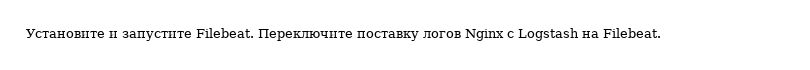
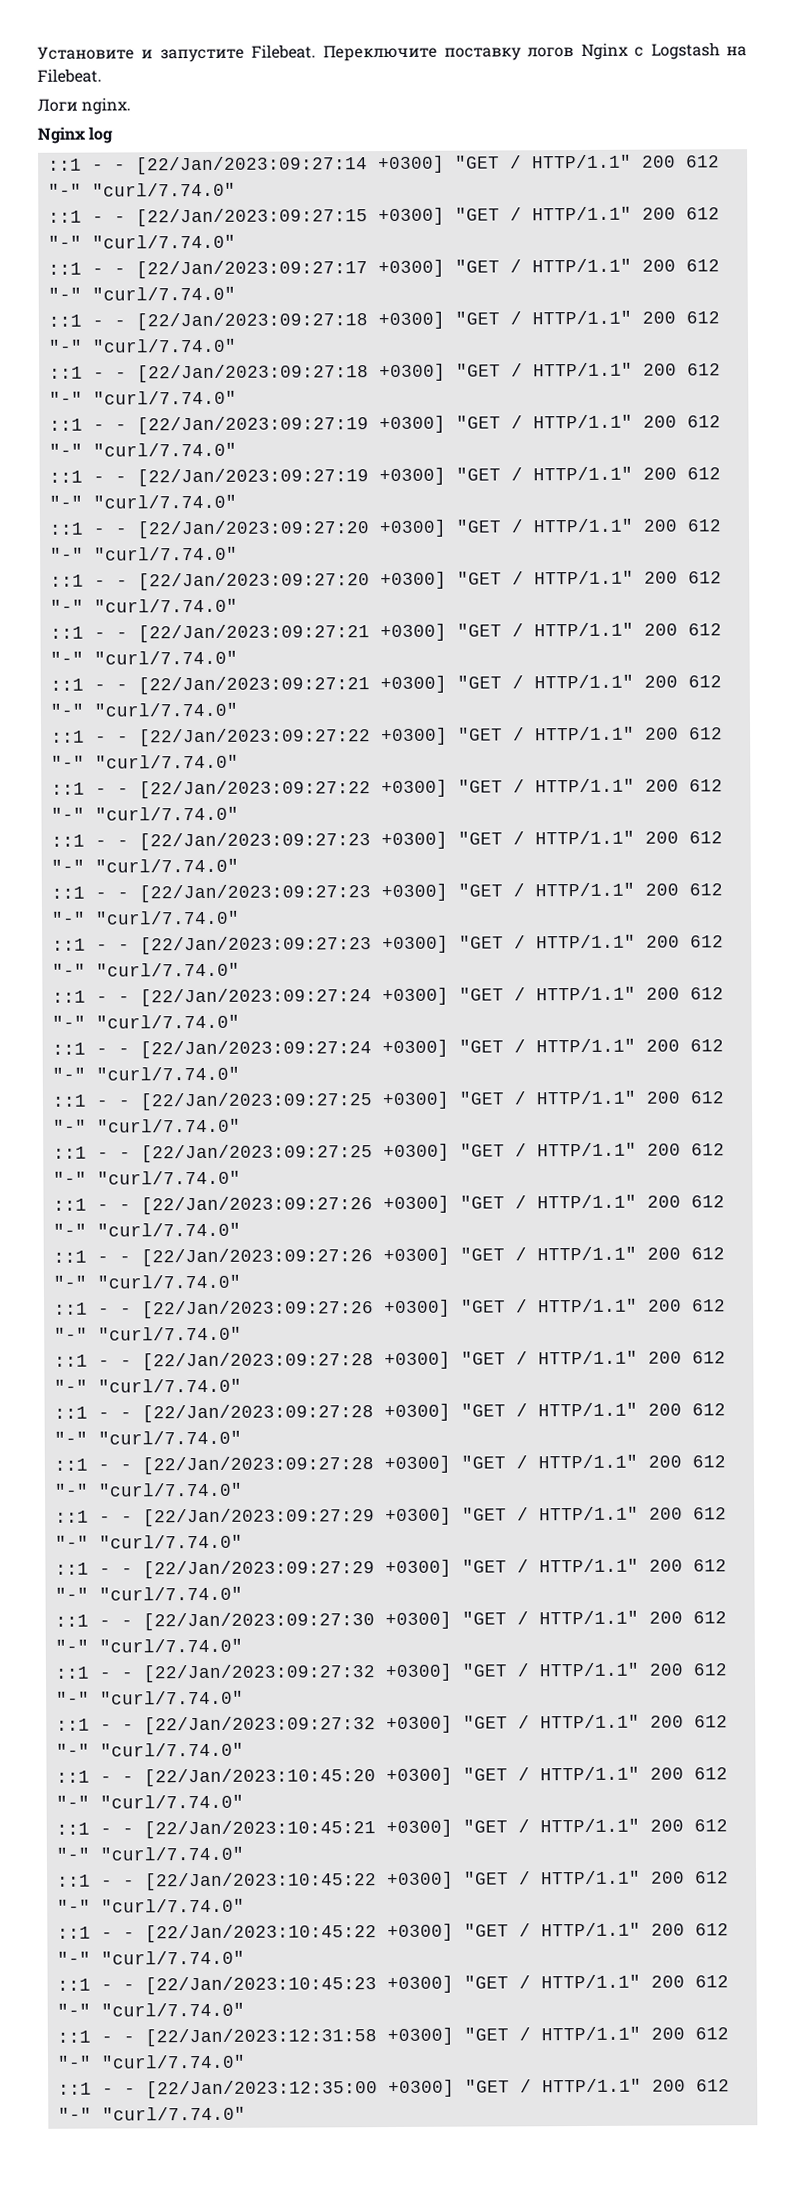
+ Логи nginx.
+ Nginx log
+ ::1 - - [22/Jan/2023:09:27:14 +0300] "GET / HTTP/1.1" 200 612 "-" "curl/7.74.0"
+ ::1 - - [22/Jan/2023:09:27:15 +0300] "GET / HTTP/1.1" 200 612 "-" "curl/7.74.0"
+ ::1 - - [22/Jan/2023:09:27:17 +0300] "GET / HTTP/1.1" 200 612 "-" "curl/7.74.0"
+ ::1 - - [22/Jan/2023:09:27:18 +0300] "GET / HTTP/1.1" 200 612 "-" "curl/7.74.0"
+ ::1 - - [22/Jan/2023:09:27:18 +0300] "GET / HTTP/1.1" 200 612 "-" "curl/7.74.0"
+ ::1 - - [22/Jan/2023:09:27:19 +0300] "GET / HTTP/1.1" 200 612 "-" "curl/7.74.0"
+ ::1 - - [22/Jan/2023:09:27:19 +0300] "GET / HTTP/1.1" 200 612 "-" "curl/7.74.0"
+ ::1 - - [22/Jan/2023:09:27:20 +0300] "GET / HTTP/1.1" 200 612 "-" "curl/7.74.0"
+ ::1 - - [22/Jan/2023:09:27:20 +0300] "GET / HTTP/1.1" 200 612 "-" "curl/7.74.0"
+ ::1 - - [22/Jan/2023:09:27:21 +0300] "GET / HTTP/1.1" 200 612 "-" "curl/7.74.0"
+ ::1 - - [22/Jan/2023:09:27:21 +0300] "GET / HTTP/1.1" 200 612 "-" "curl/7.74.0"
+ ::1 - - [22/Jan/2023:09:27:22 +0300] "GET / HTTP/1.1" 200 612 "-" "curl/7.74.0"
+ ::1 - - [22/Jan/2023:09:27:22 +0300] "GET / HTTP/1.1" 200 612 "-" "curl/7.74.0"
+ ::1 - - [22/Jan/2023:09:27:23 +0300] "GET / HTTP/1.1" 200 612 "-" "curl/7.74.0"
+ ::1 - - [22/Jan/2023:09:27:23 +0300] "GET / HTTP/1.1" 200 612 "-" "curl/7.74.0"
+ ::1 - - [22/Jan/2023:09:27:23 +0300] "GET / HTTP/1.1" 200 612 "-" "curl/7.74.0"
+ ::1 - - [22/Jan/2023:09:27:24 +0300] "GET / HTTP/1.1" 200 612 "-" "curl/7.74.0"
+ ::1 - - [22/Jan/2023:09:27:24 +0300] "GET / HTTP/1.1" 200 612 "-" "curl/7.74.0"
+ ::1 - - [22/Jan/2023:09:27:25 +0300] "GET / HTTP/1.1" 200 612 "-" "curl/7.74.0"
+ ::1 - - [22/Jan/2023:09:27:25 +0300] "GET / HTTP/1.1" 200 612 "-" "curl/7.74.0"
+ ::1 - - [22/Jan/2023:09:27:26 +0300] "GET / HTTP/1.1" 200 612 "-" "curl/7.74.0"
+ ::1 - - [22/Jan/2023:09:27:26 +0300] "GET / HTTP/1.1" 200 612 "-" "curl/7.74.0"
+ ::1 - - [22/Jan/2023:09:27:26 +0300] "GET / HTTP/1.1" 200 612 "-" "curl/7.74.0"
+ ::1 - - [22/Jan/2023:09:27:28 +0300] "GET / HTTP/1.1" 200 612 "-" "curl/7.74.0"
+ ::1 - - [22/Jan/2023:09:27:28 +0300] "GET / HTTP/1.1" 200 612 "-" "curl/7.74.0"
+ ::1 - - [22/Jan/2023:09:27:28 +0300] "GET / HTTP/1.1" 200 612 "-" "curl/7.74.0"
+ ::1 - - [22/Jan/2023:09:27:29 +0300] "GET / HTTP/1.1" 200 612 "-" "curl/7.74.0"
+ ::1 - - [22/Jan/2023:09:27:29 +0300] "GET / HTTP/1.1" 200 612 "-" "curl/7.74.0"
+ ::1 - - [22/Jan/2023:09:27:30 +0300] "GET / HTTP/1.1" 200 612 "-" "curl/7.74.0"
+ ::1 - - [22/Jan/2023:09:27:32 +0300] "GET / HTTP/1.1" 200 612 "-" "curl/7.74.0"
+ ::1 - - [22/Jan/2023:09:27:32 +0300] "GET / HTTP/1.1" 200 612 "-" "curl/7.74.0"
+ ::1 - - [22/Jan/2023:10:45:20 +0300] "GET / HTTP/1.1" 200 612 "-" "curl/7.74.0"
+ ::1 - - [22/Jan/2023:10:45:21 +0300] "GET / HTTP/1.1" 200 612 "-" "curl/7.74.0"
+ ::1 - - [22/Jan/2023:10:45:22 +0300] "GET / HTTP/1.1" 200 612 "-" "curl/7.74.0"
+ ::1 - - [22/Jan/2023:10:45:22 +0300] "GET / HTTP/1.1" 200 612 "-" "curl/7.74.0"
+ ::1 - - [22/Jan/2023:10:45:23 +0300] "GET / HTTP/1.1" 200 612 "-" "curl/7.74.0"
+ ::1 - - [22/Jan/2023:12:31:58 +0300] "GET / HTTP/1.1" 200 612 "-" "curl/7.74.0"
+ ::1 - - [22/Jan/2023:12:35:00 +0300] "GET / HTTP/1.1" 200 612 "-" "curl/7.74.0"

